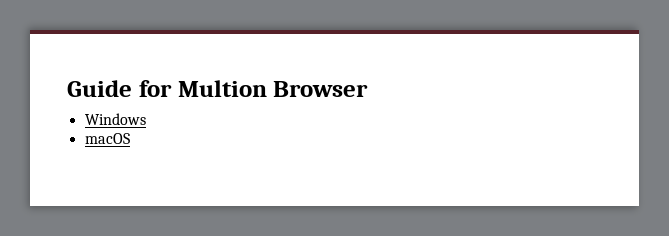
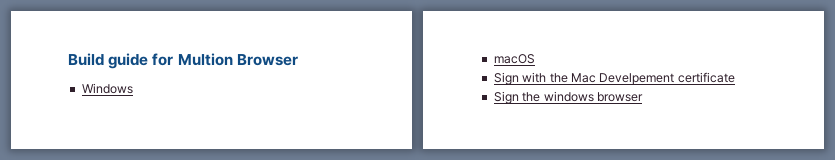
- Guide for Multion Browser
+ Build guide for Multion Browser
+ Sign with the Mac Develpement certificate
+ Sign the windows browser

